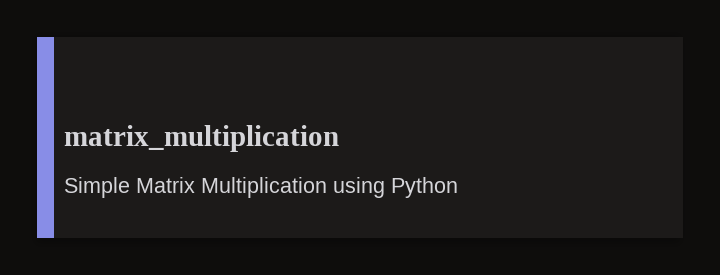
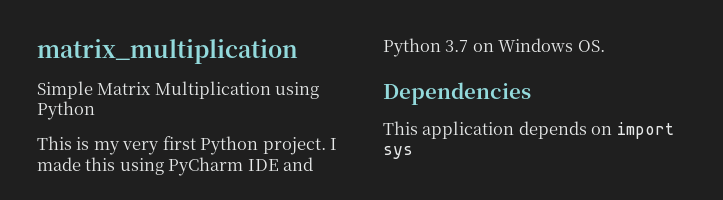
+ This is my very first Python project. I made this using PyCharm IDE and Python 3.7 on Windows OS.
+ Dependencies
+ This application depends on import sys

